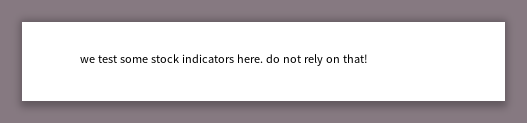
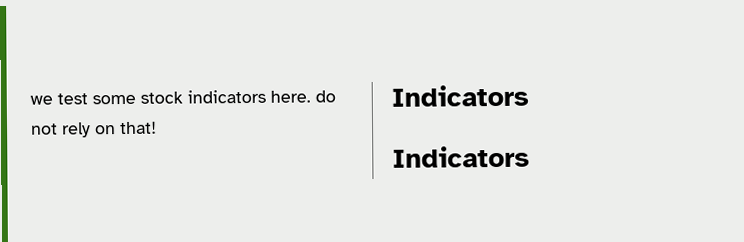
  we test some stock indicators here. do not rely on that!
+ Indicators
+ Indicators

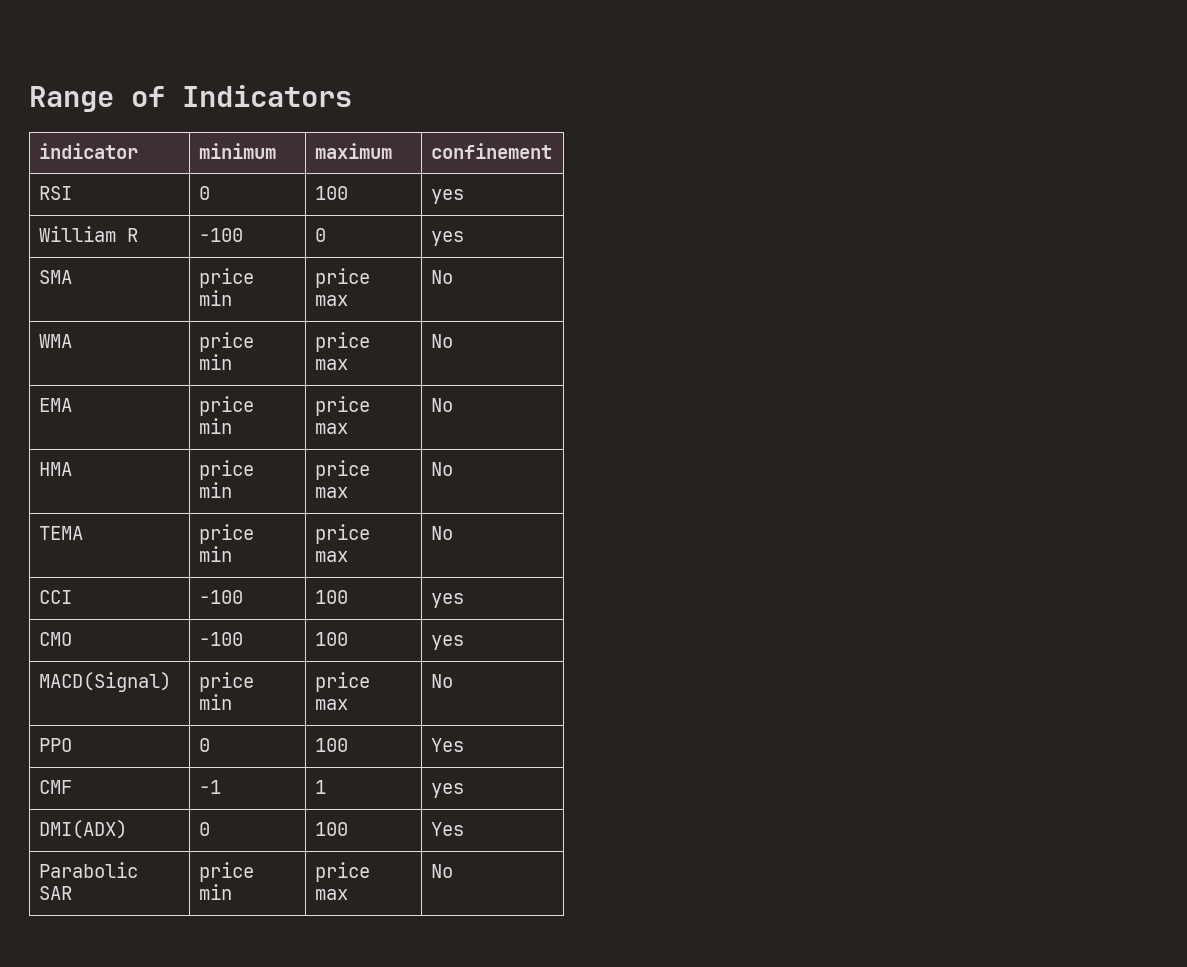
- we test some stock indicators here. do not rely on that!
- Indicators
- Indicators
+ Range of Indicators
+ indicator | minimum | maximum | confinement
+ RSI | 0 | 100 | yes
+ William R | -100 | 0 | yes
+ SMA | price min | price max | No
+ WMA | price min | price max | No
+ EMA | price min | price max | No
+ HMA | price min | price max | No
+ TEMA | price min | price max | No
+ CCI | -100 | 100 | yes
+ CMO | -100 | 100 | yes
+ MACD(Signal) | price min | price max | No
+ PPO | 0 | 100 | Yes
+ CMF | -1 | 1 | yes
+ DMI(ADX) | 0 | 100 | Yes
+ Parabolic SAR | price min | price max | No

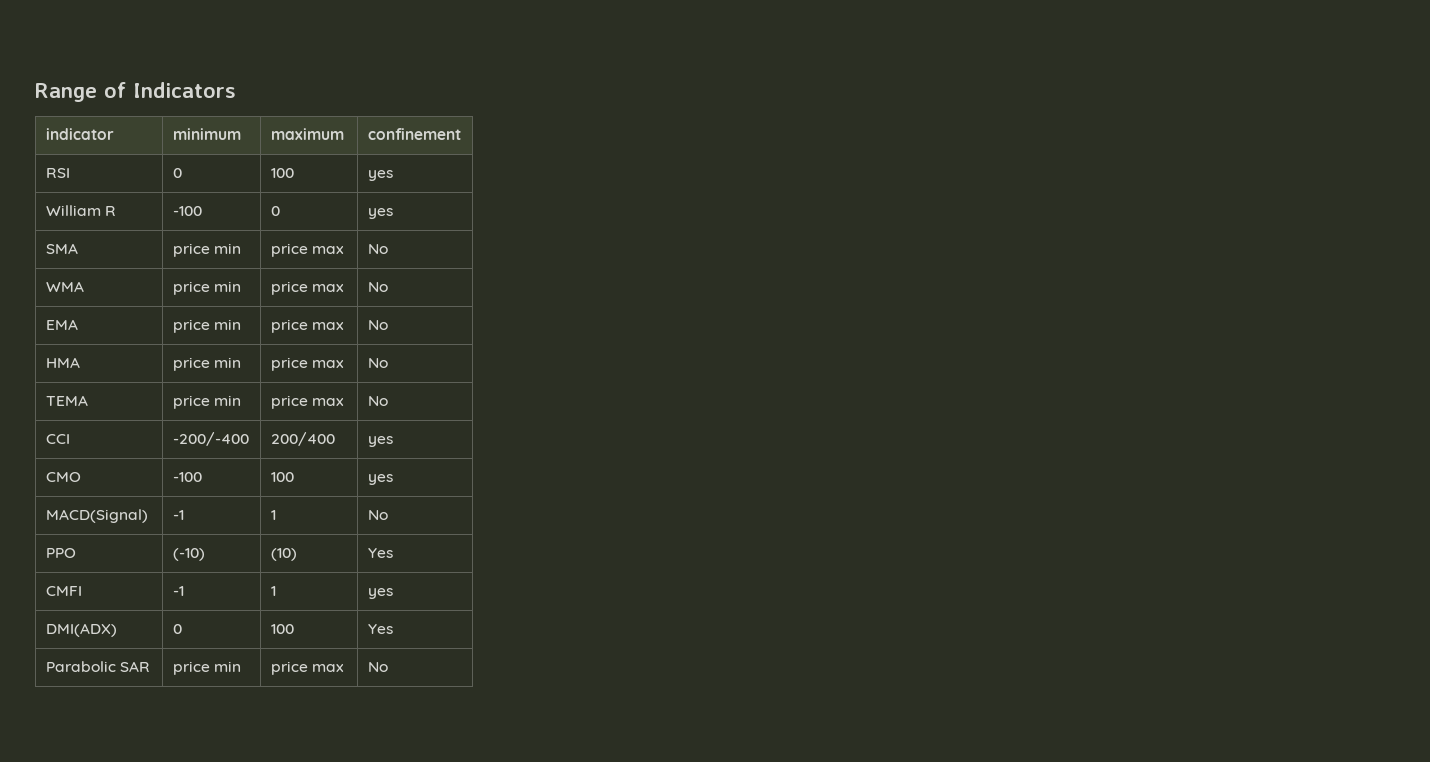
- CCI | -100 | 100 | yes
+ CCI | -200/-400 | 200/400 | yes
- MACD(Signal) | price min | price max | No
+ MACD(Signal) | -1 | 1 | No
- PPO | 0 | 100 | Yes
- CMF | -1 | 1 | yes
+ PPO | (-10) | (10) | Yes
+ CMFI | -1 | 1 | yes

